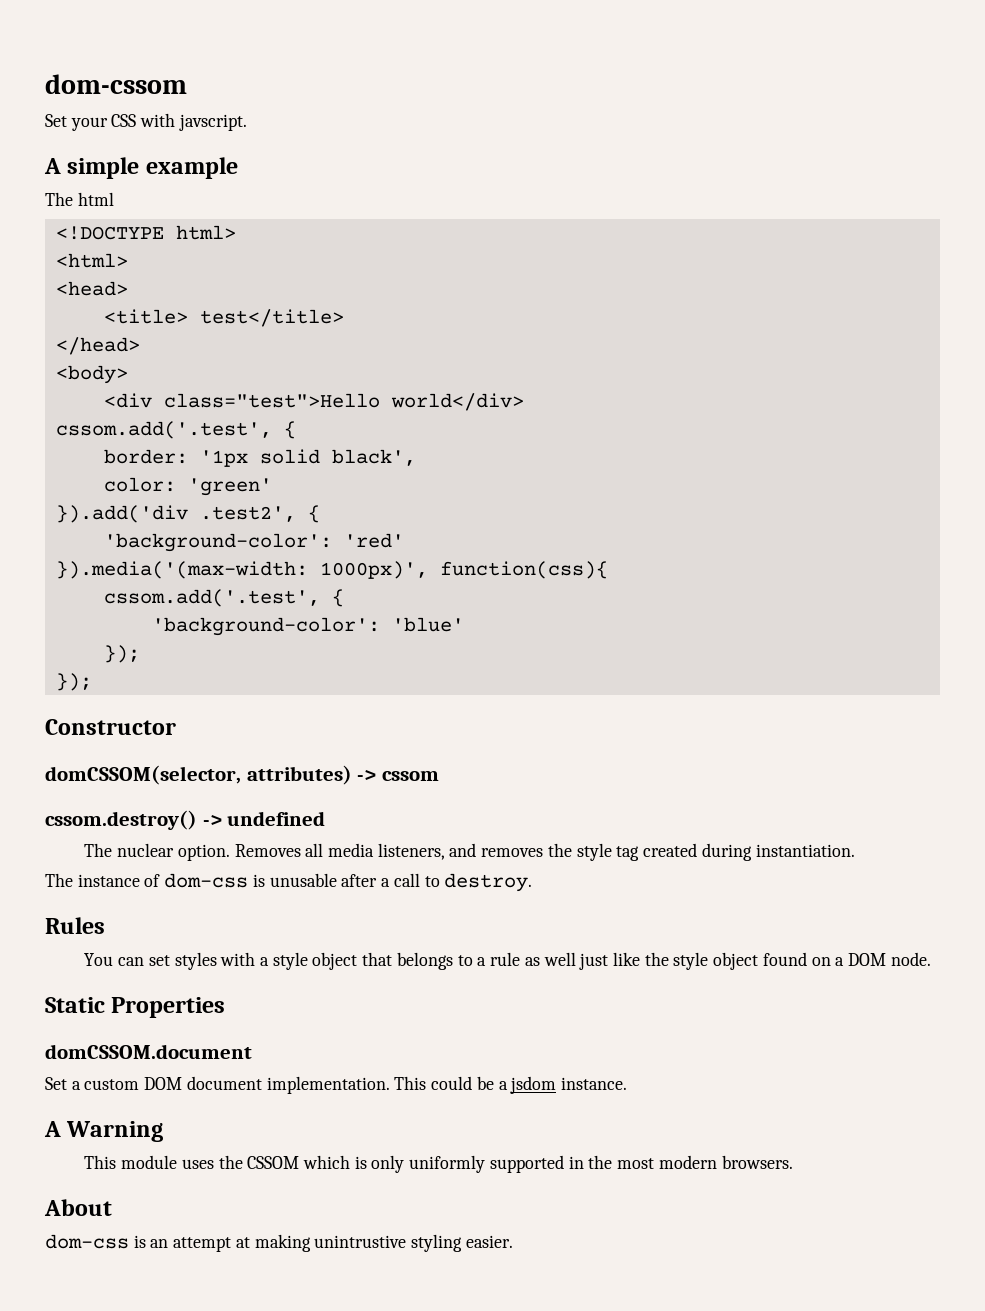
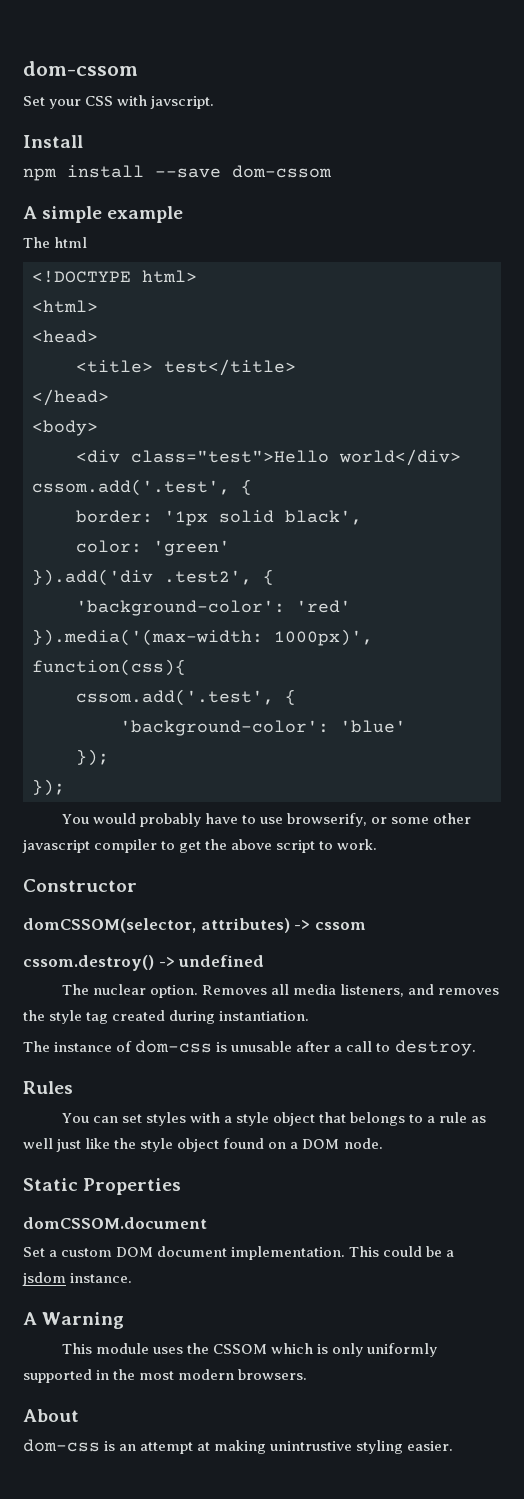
+ Install
+ npm install --save dom-cssom
+ You would probably have to use browserify, or some other javascript compiler to get the above script to work.

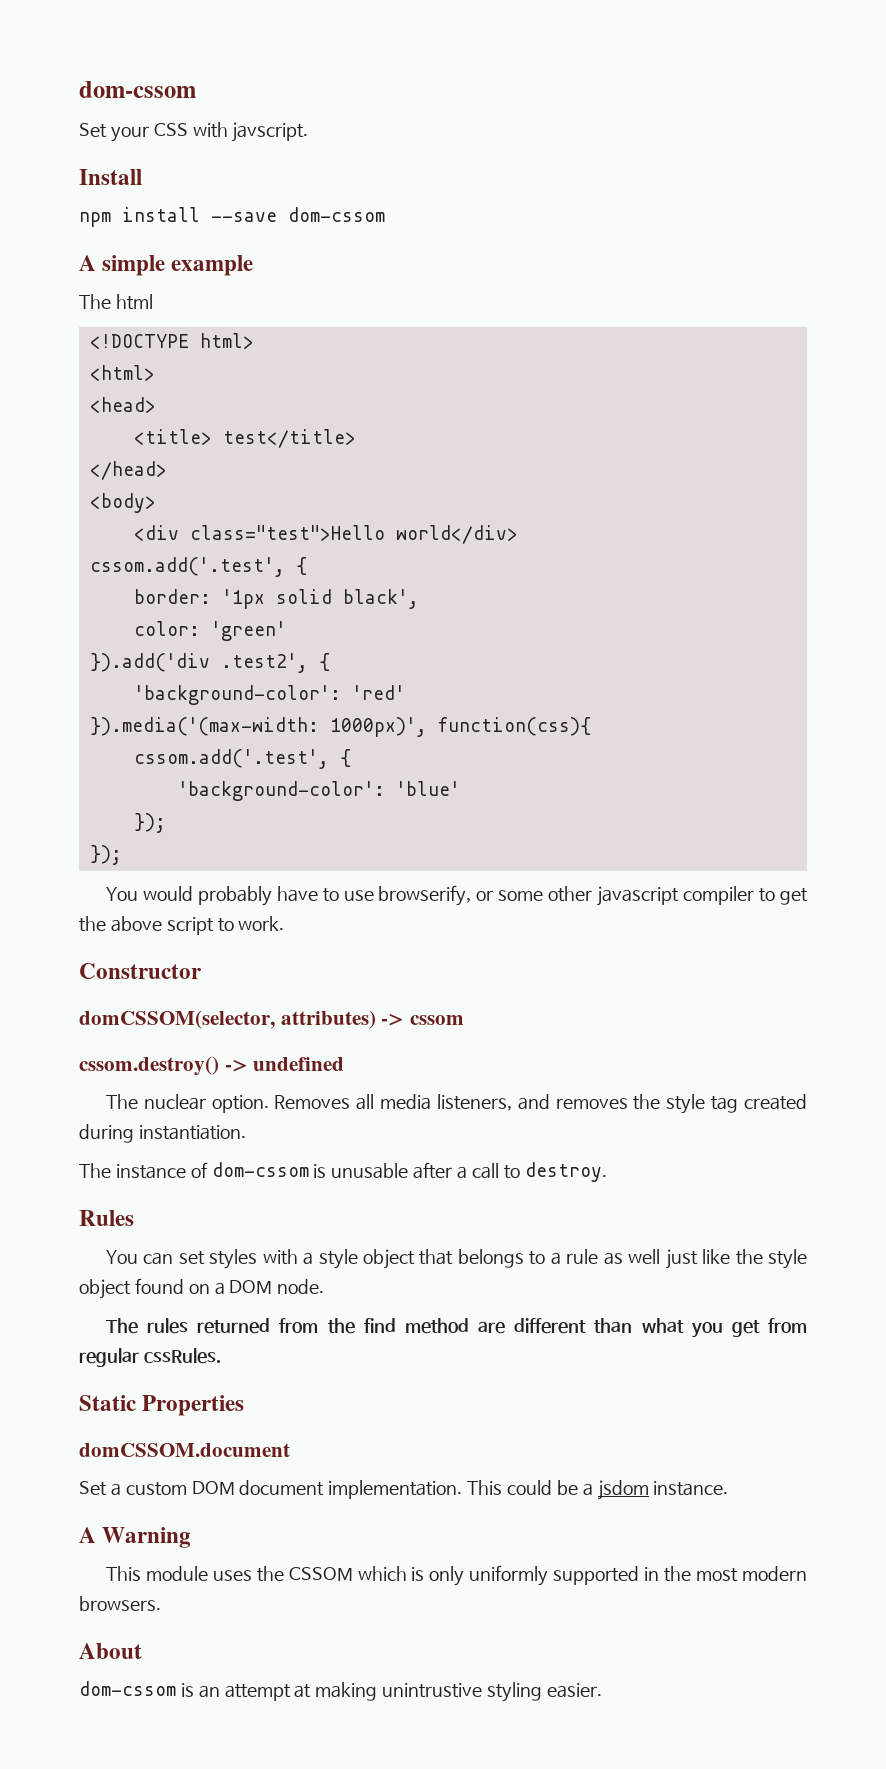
- The instance of dom-css is unusable after a call to destroy.
+ The instance of dom-cssom is unusable after a call to destroy.
+ The rules returned from the find method are different than what you get from regular cssRules.
- dom-css is an attempt at making unintrustive styling easier.
+ dom-cssom is an attempt at making unintrustive styling easier.

